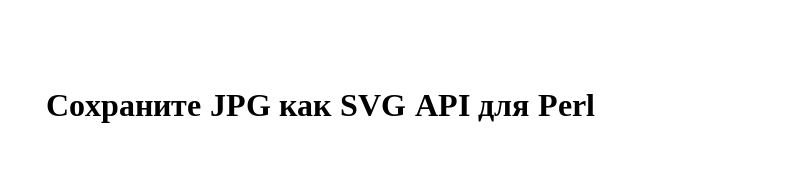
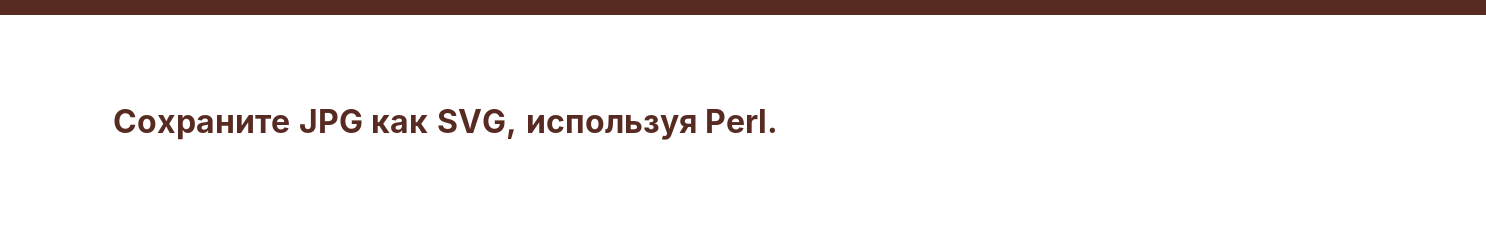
- Сохраните JPG как SVG API для Perl
+ Сохраните JPG как SVG, используя Perl.

